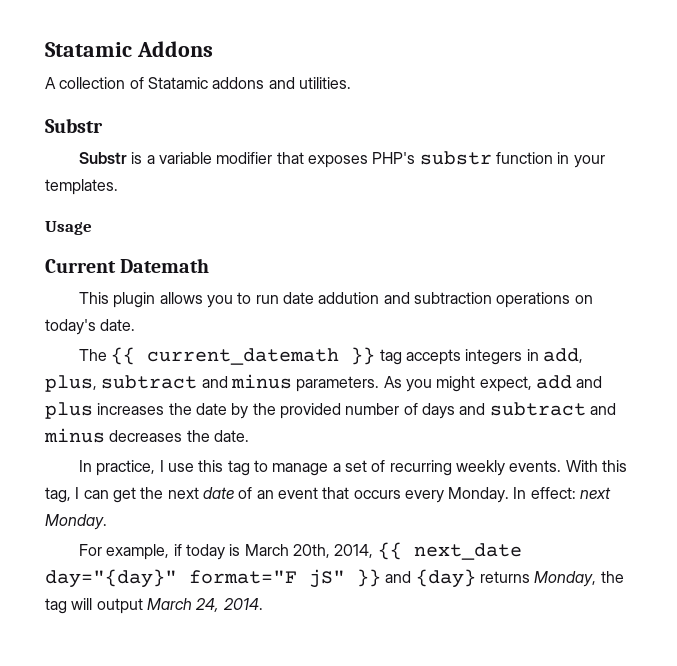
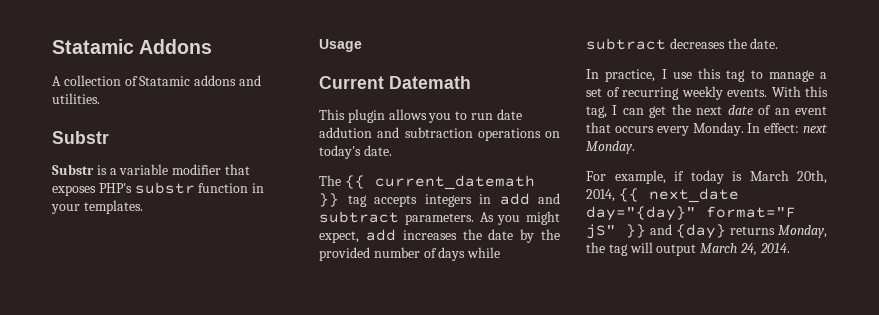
- The {{ current_datemath }} tag accepts integers in add, plus, subtract and minus parameters.
+ The {{ current_datemath }} tag accepts integers in add and subtract parameters.
- As you might expect, add and plus increases the date by the provided number of days and subtract and minus decreases the date.
+ As you might expect, add increases the date by the provided number of days while subtract decreases the date.

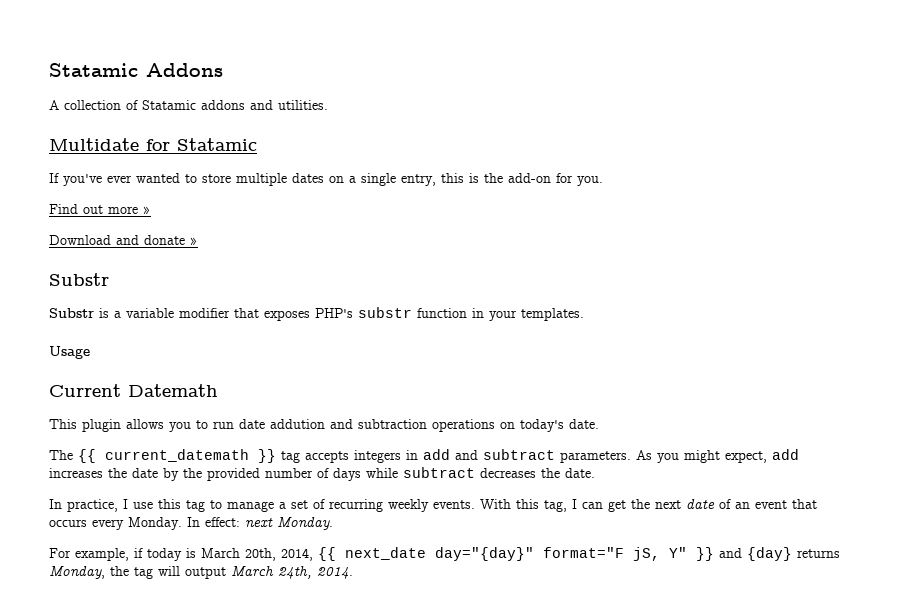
+ Multidate for Statamic
+ If you've ever wanted to store multiple dates on a single entry, this is the add-on for you.
+ Find out more »
+ Download and donate »
- For example, if today is March 20th, 2014, {{ next_date day="{day}" format="F jS" }} and {day} returns Monday, the tag will output March 24, 2014.
+ For example, if today is March 20th, 2014, {{ next_date day="{day}" format="F jS, Y" }} and {day} returns Monday, the tag will output March 24th, 2014.

